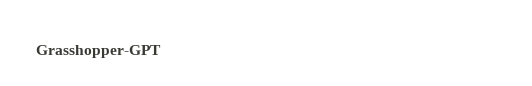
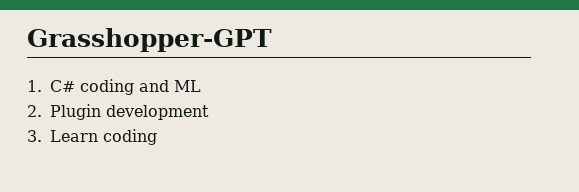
+ 1. C# coding and ML
+ 2. Plugin development
+ 3. Learn coding

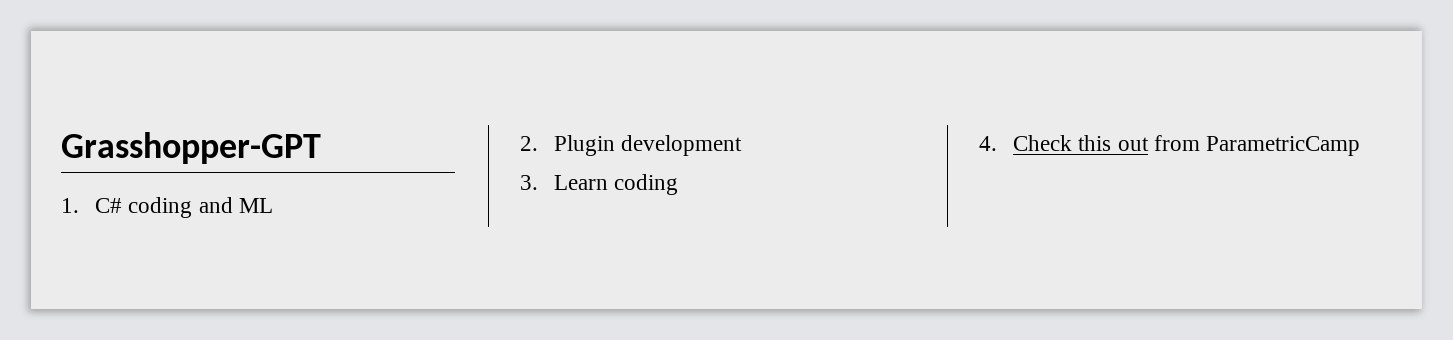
+ 4. Check this out from ParametricCamp

